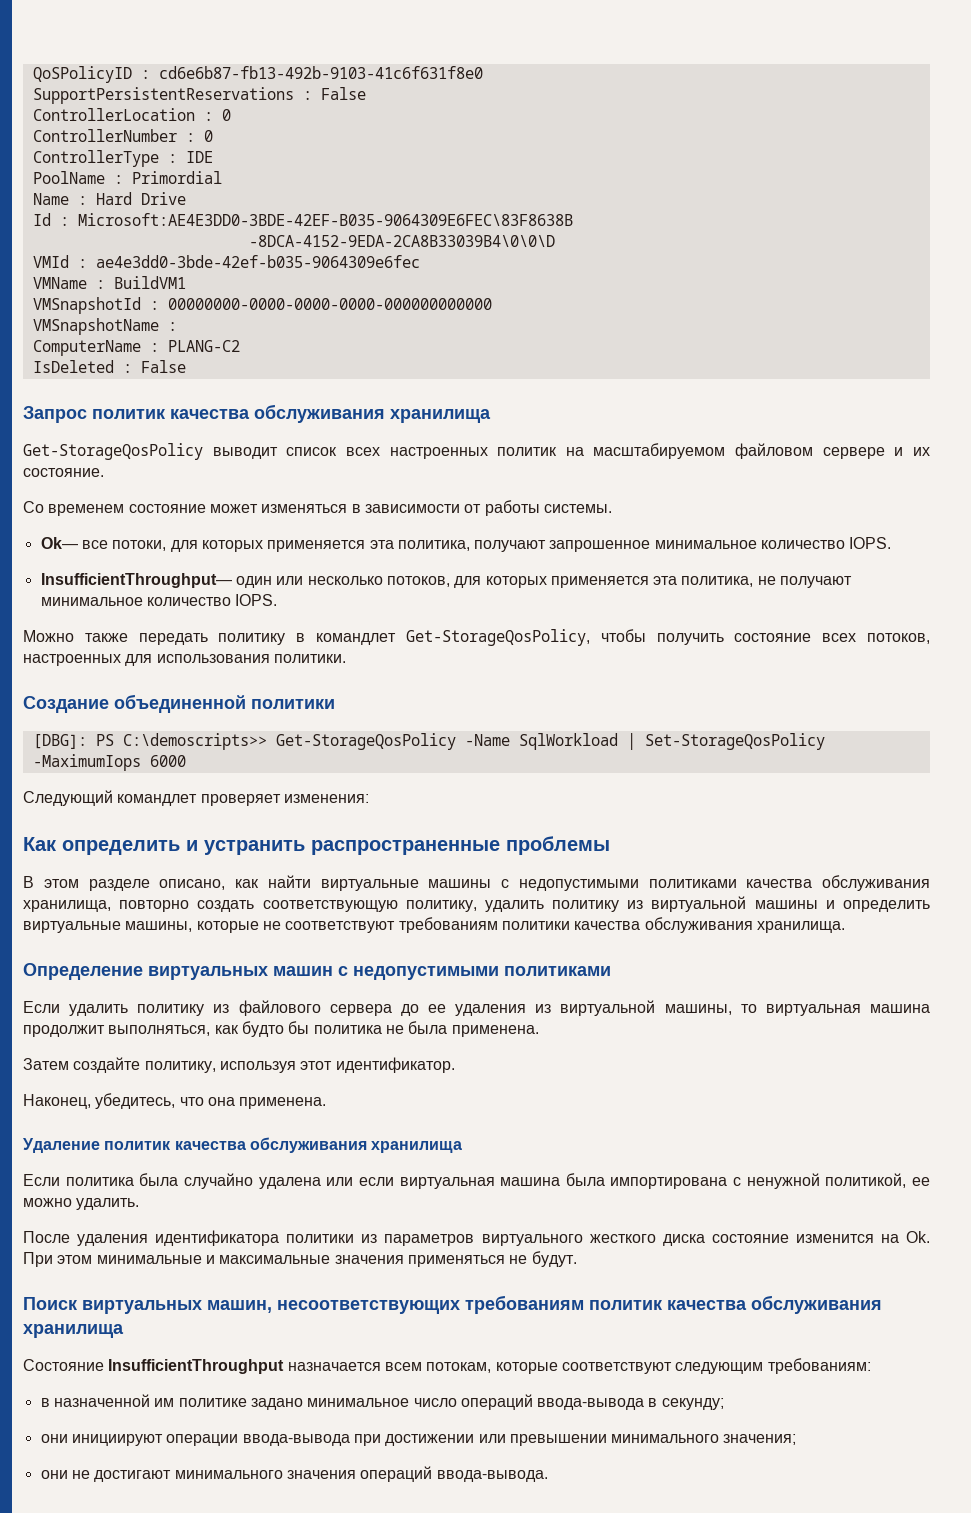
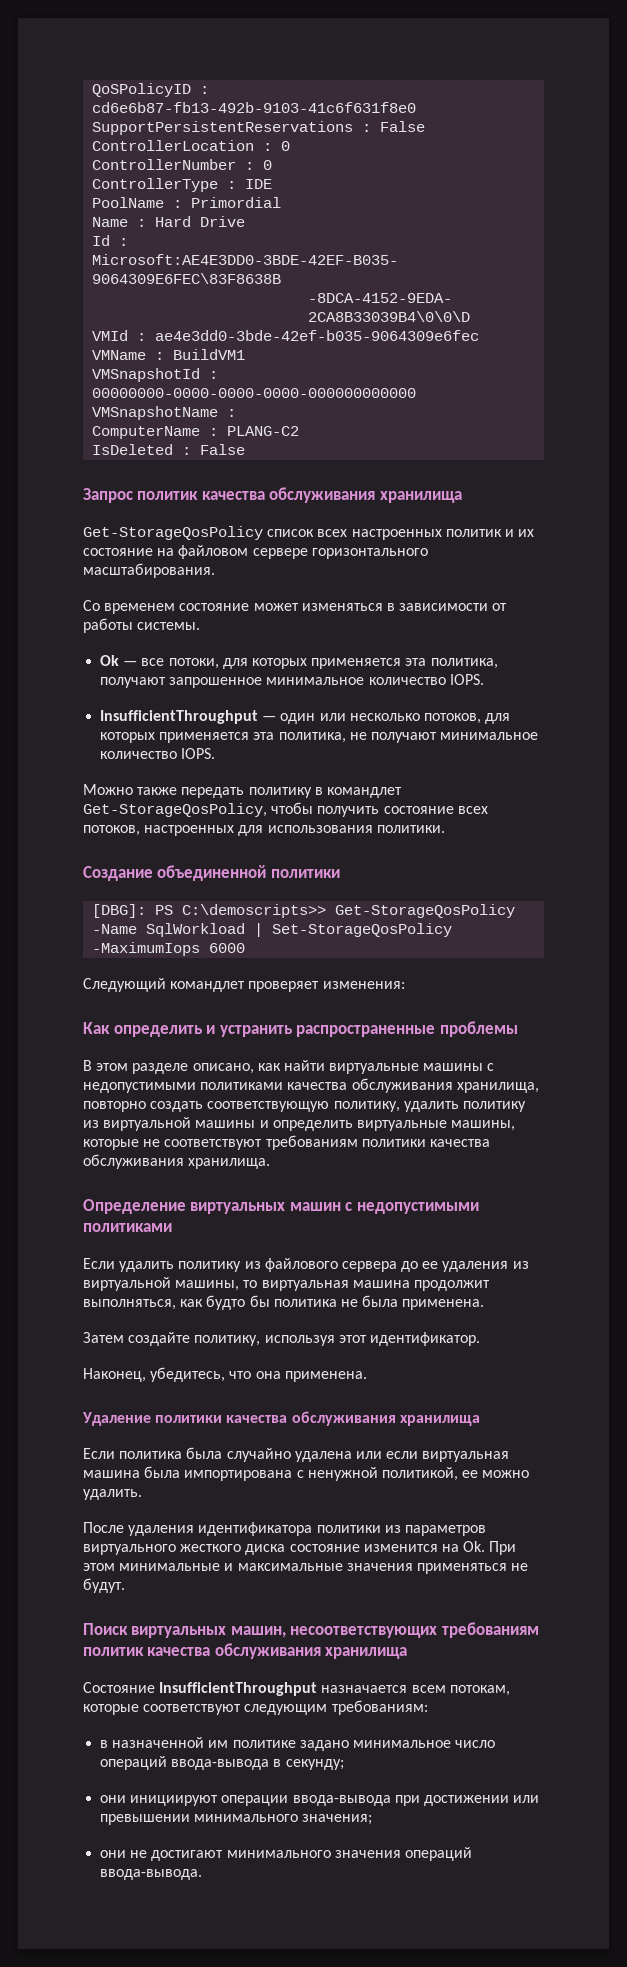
- Get-StorageQosPolicy выводит список всех настроенных политик на масштабируемом файловом сервере и их состояние.
+ Get-StorageQosPolicy список всех настроенных политик и их состояние на файловом сервере горизонтального масштабирования.
- Ok— все потоки, для которых применяется эта политика, получают запрошенное минимальное количество IOPS.
+ Ok — все потоки, для которых применяется эта политика, получают запрошенное минимальное количество IOPS.
- InsufficientThroughput— один или несколько потоков, для которых применяется эта политика, не получают минимальное количество IOPS.
+ InsufficientThroughput — один или несколько потоков, для которых применяется эта политика, не получают минимальное количество IOPS.
- Удаление политик качества обслуживания хранилища
+ Удаление политики качества обслуживания хранилища

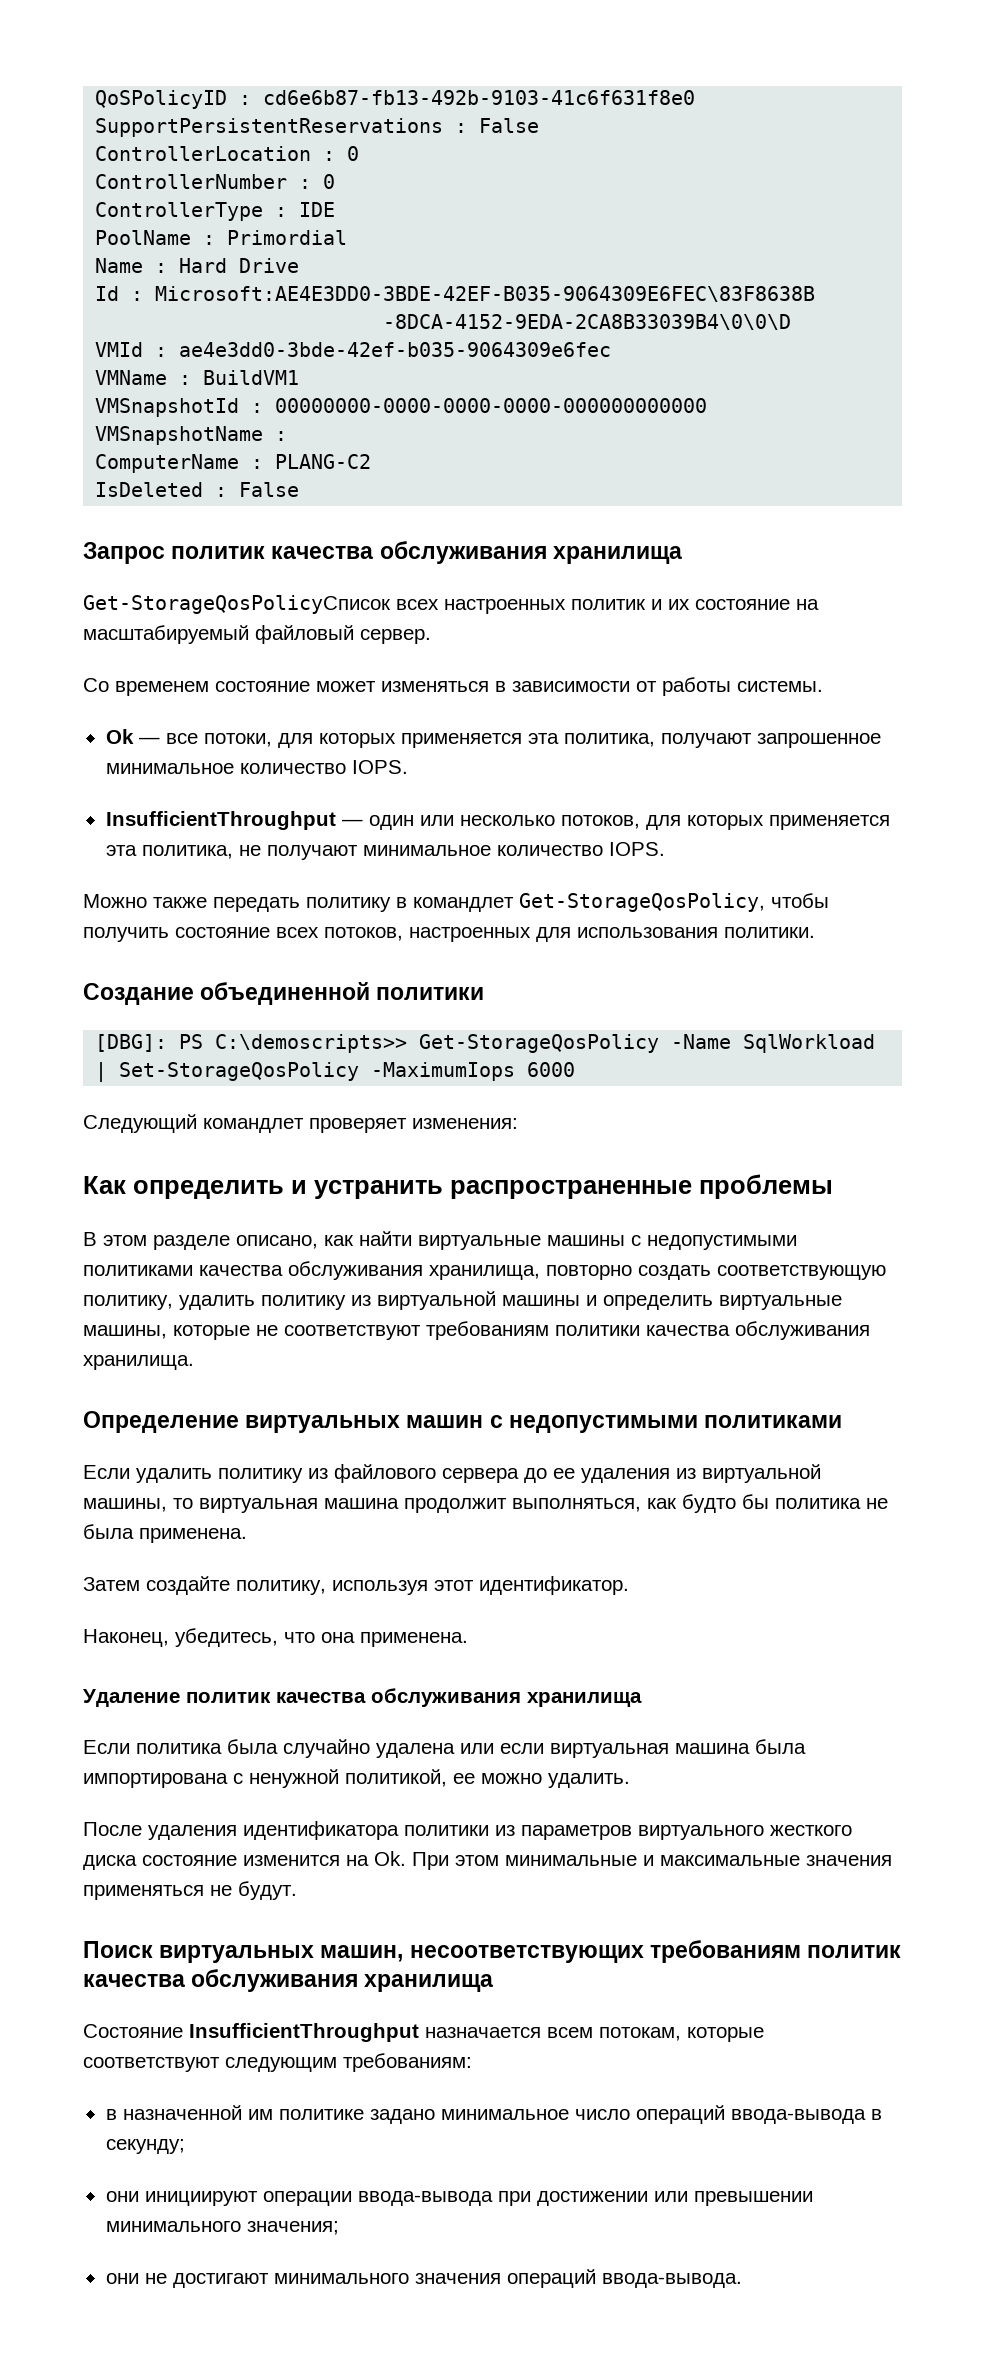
- Get-StorageQosPolicy список всех настроенных политик и их состояние на файловом сервере горизонтального масштабирования.
+ Get-StorageQosPolicyСписок всех настроенных политик и их состояние на масштабируемый файловый сервер.
- Удаление политики качества обслуживания хранилища
+ Удаление политик качества обслуживания хранилища

